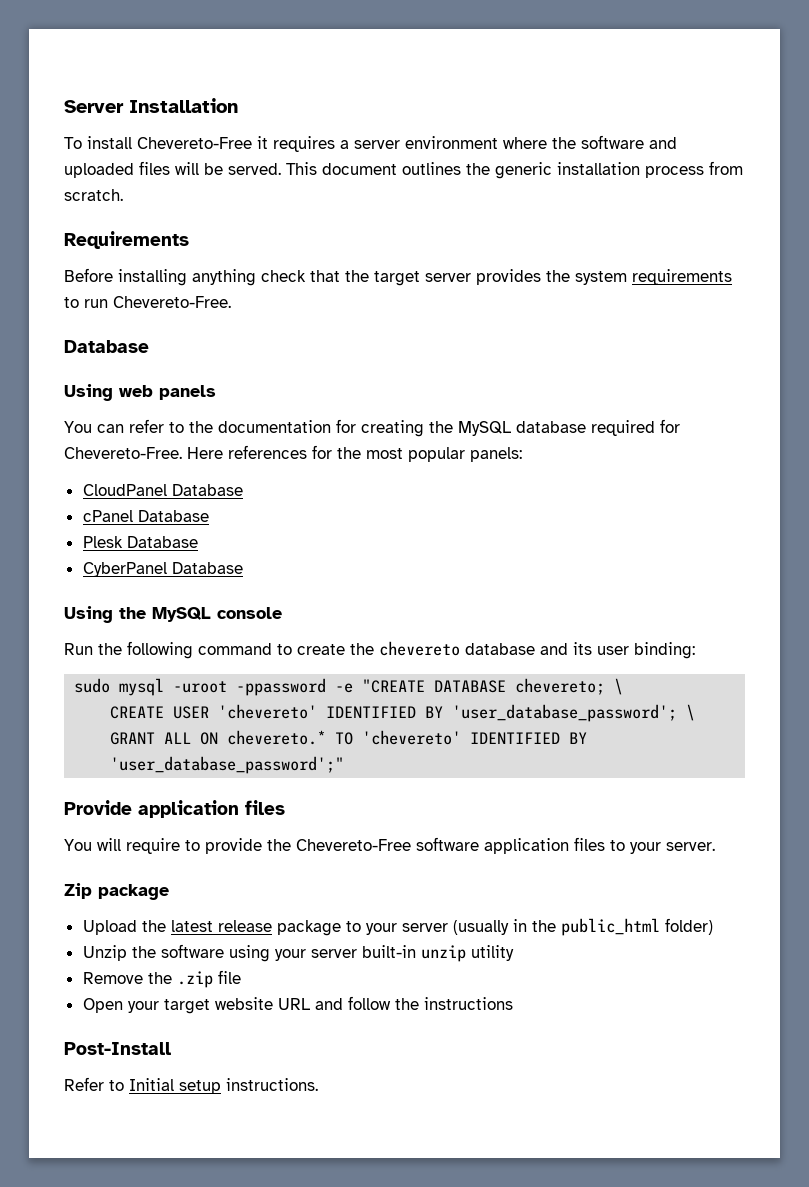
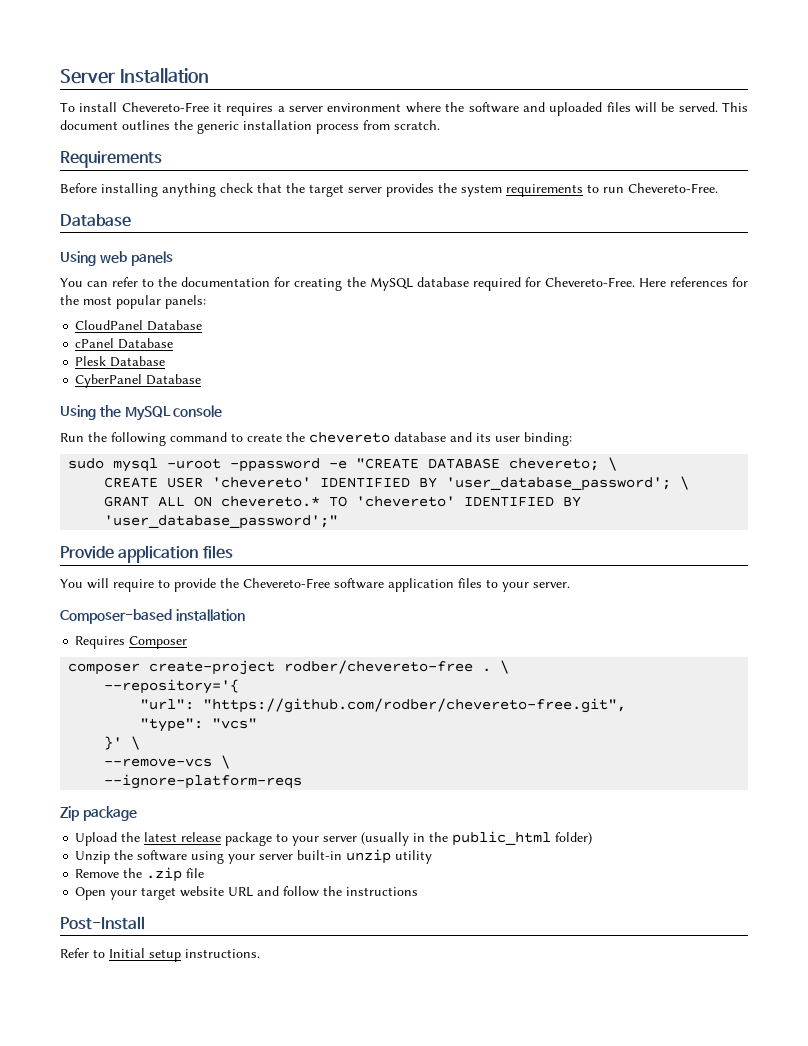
+ Composer-based installation
+ Requires Composer
+ composer create-project rodber/chevereto-free . \
+ --repository='{
+ "url": "https://github.com/rodber/chevereto-free.git",
+ "type": "vcs"
+ }' \
+ --remove-vcs \
+ --ignore-platform-reqs

